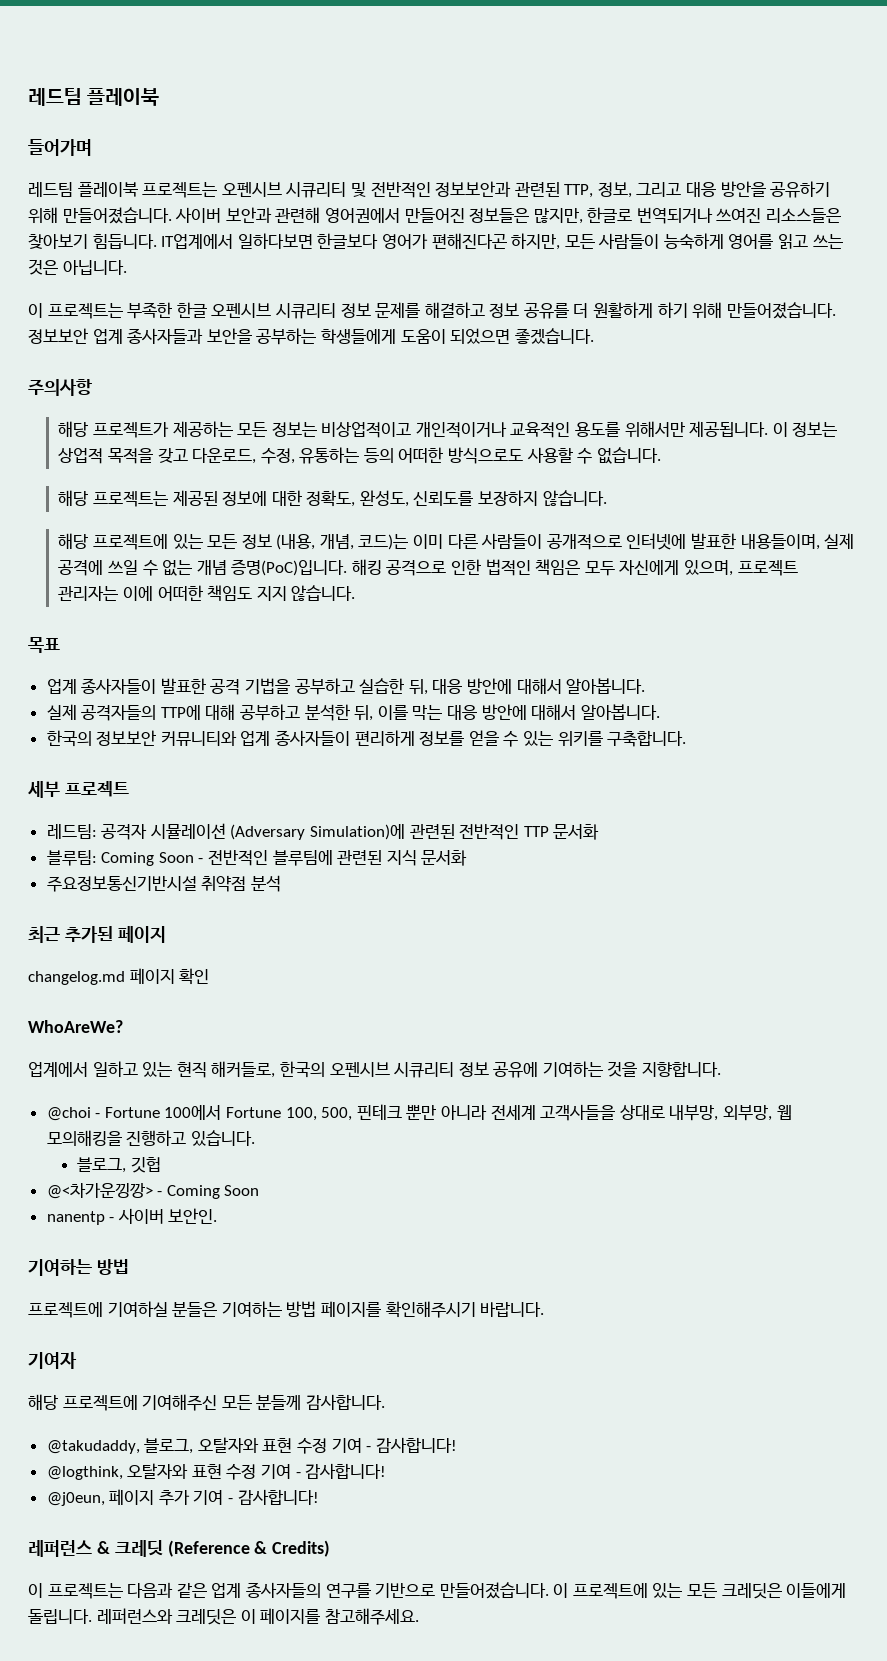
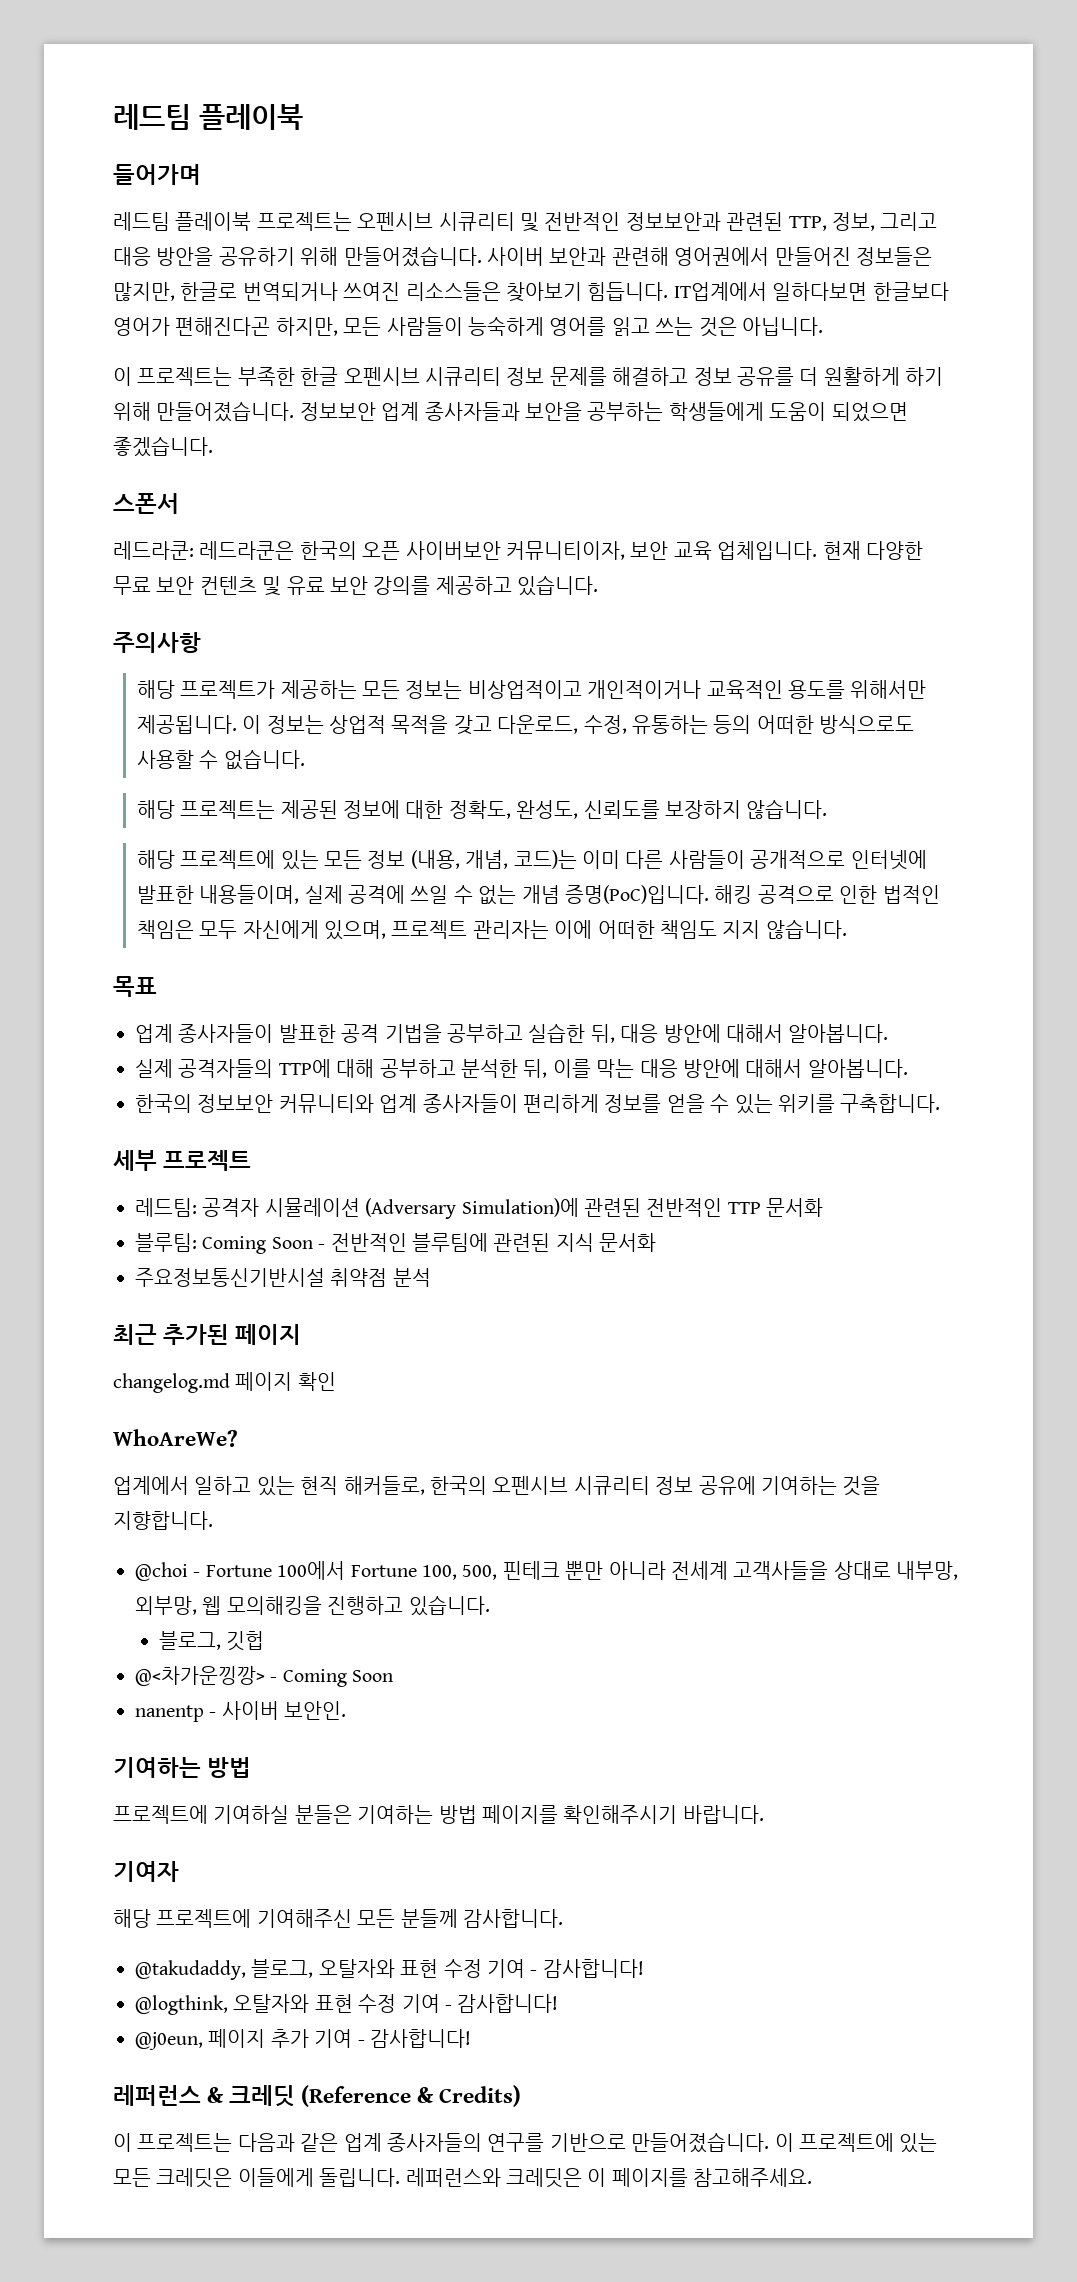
+ 스폰서
+ 레드라쿤: 레드라쿤은 한국의 오픈 사이버보안 커뮤니티이자, 보안 교육 업체입니다. 현재 다양한 무료 보안 컨텐츠 및 유료 보안 강의를 제공하고 있습니다.

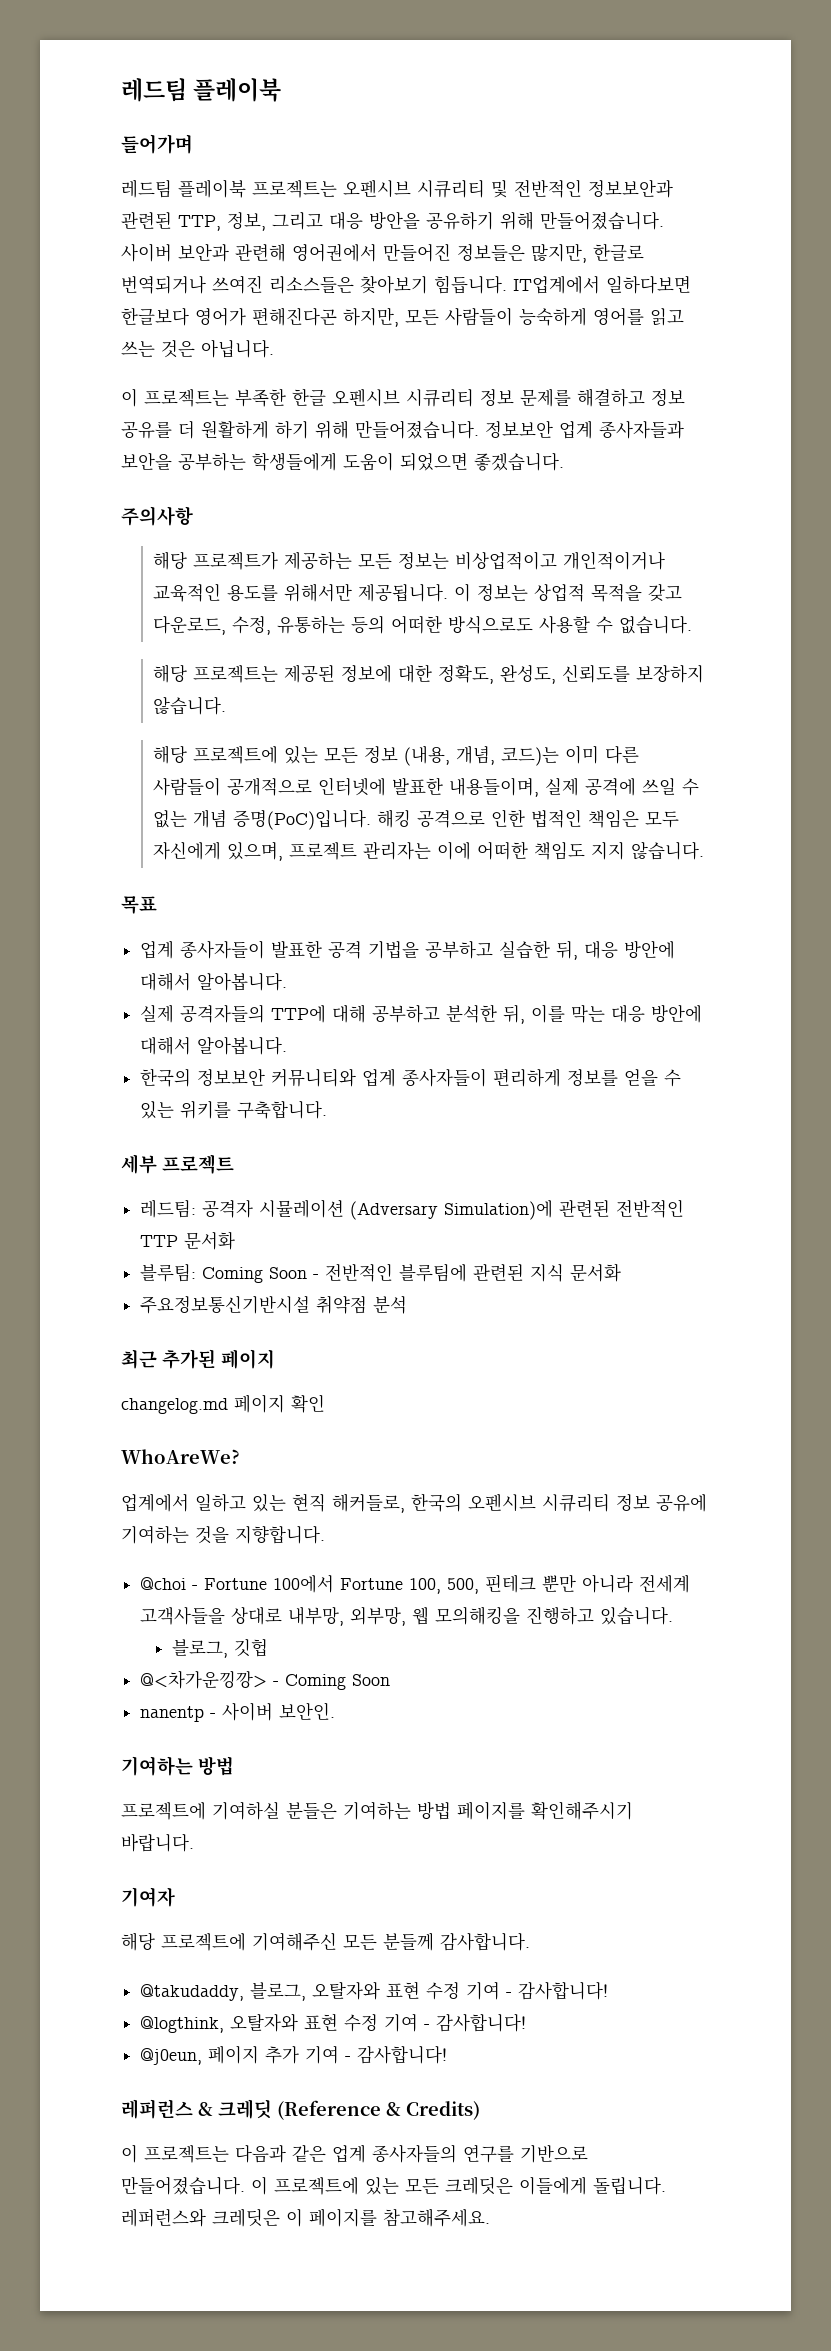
- 스폰서
- 레드라쿤: 레드라쿤은 한국의 오픈 사이버보안 커뮤니티이자, 보안 교육 업체입니다. 현재 다양한 무료 보안 컨텐츠 및 유료 보안 강의를 제공하고 있습니다.

